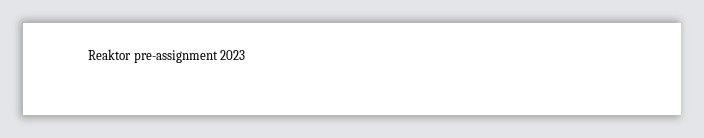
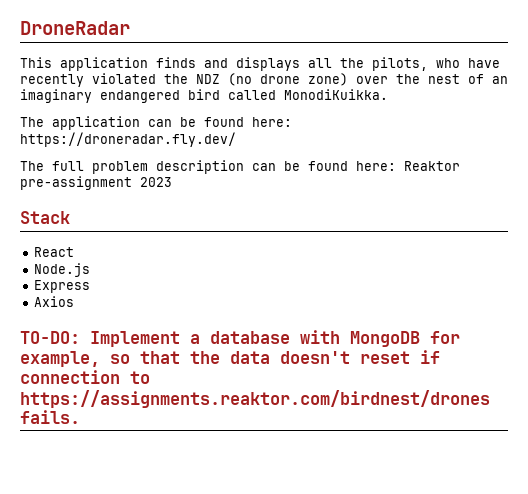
- Reaktor pre-assignment 2023
+ DroneRadar
+ This application finds and displays all the pilots, who have recently violated the NDZ (no drone zone) over the nest of an imaginary endangered bird called MonodiKuikka.
+ The application can be found here: https://droneradar.fly.dev/
+ The full problem description can be found here: Reaktor pre-assignment 2023
+ Stack
+ React
+ Node.js
+ Express
+ Axios
+ TO-DO: Implement a database with MongoDB for example, so that the data doesn't reset if connection to https://assignments.reaktor.com/birdnest/drones fails.

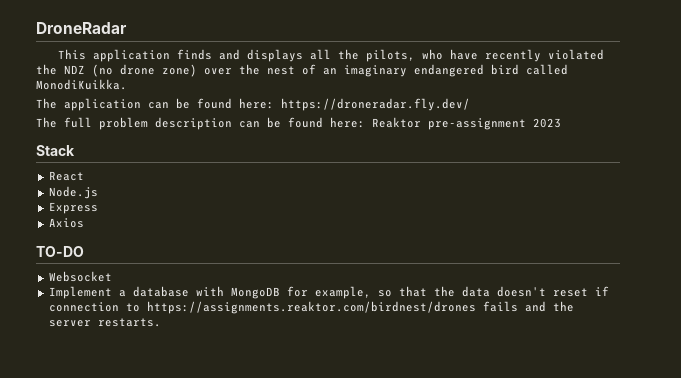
- TO-DO: Implement a database with MongoDB for example, so that the data doesn't reset if connection to https://assignments.reaktor.com/birdnest/drones fails.
+ TO-DO
+ Websocket
+ Implement a database with MongoDB for example, so that the data doesn't reset if connection to https://assignments.reaktor.com/birdnest/drones fails and the server restarts.

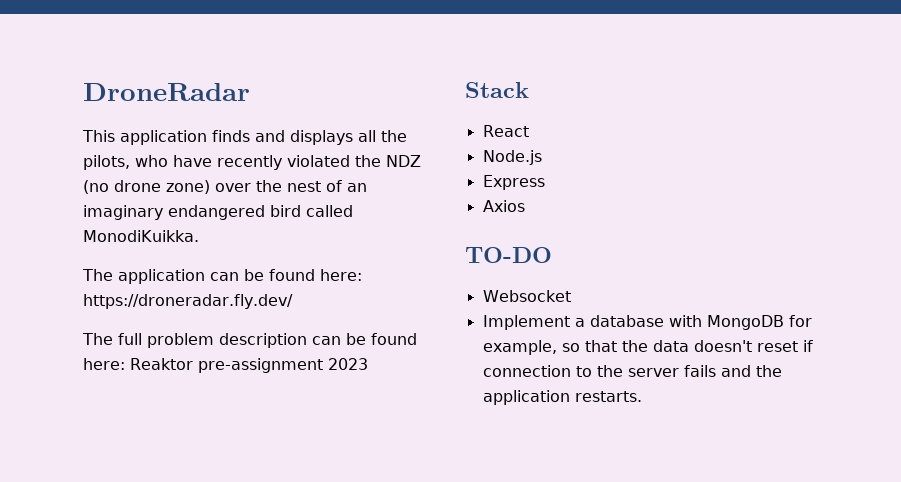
- Implement a database with MongoDB for example, so that the data doesn't reset if connection to https://assignments.reaktor.com/birdnest/drones fails and the server restarts.
+ Implement a database with MongoDB for example, so that the data doesn't reset if connection to the server fails and the application restarts.

